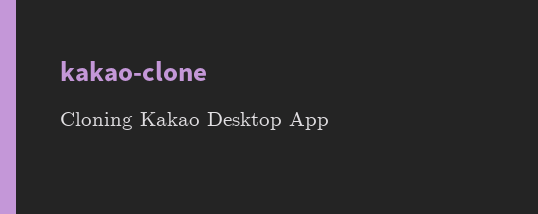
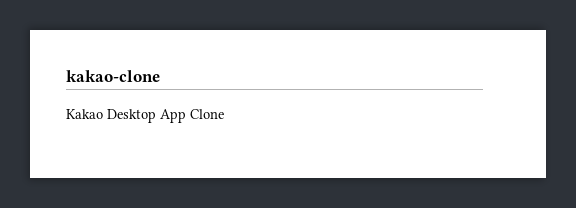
- Cloning Kakao Desktop App
+ Kakao Desktop App Clone

